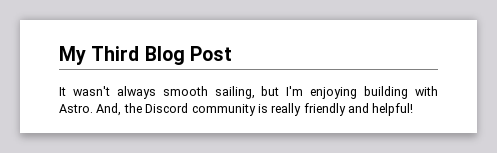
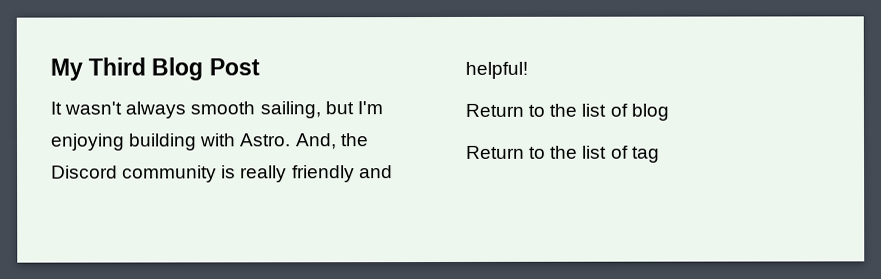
+ Return to the list of blog
+ Return to the list of tag

